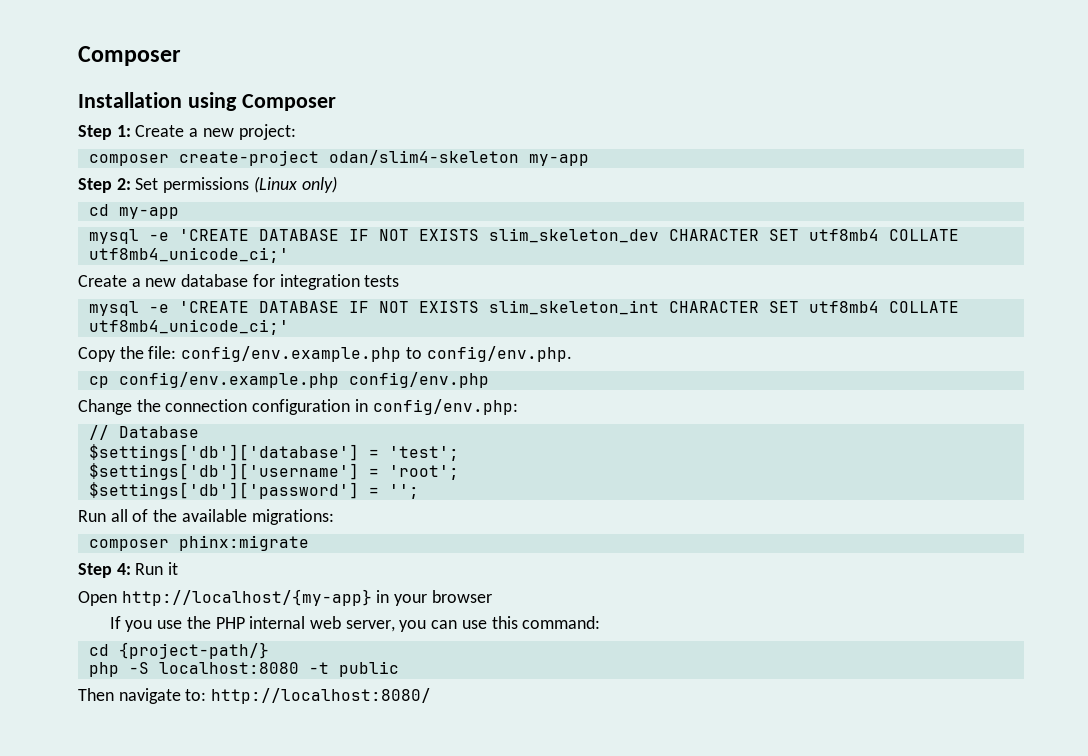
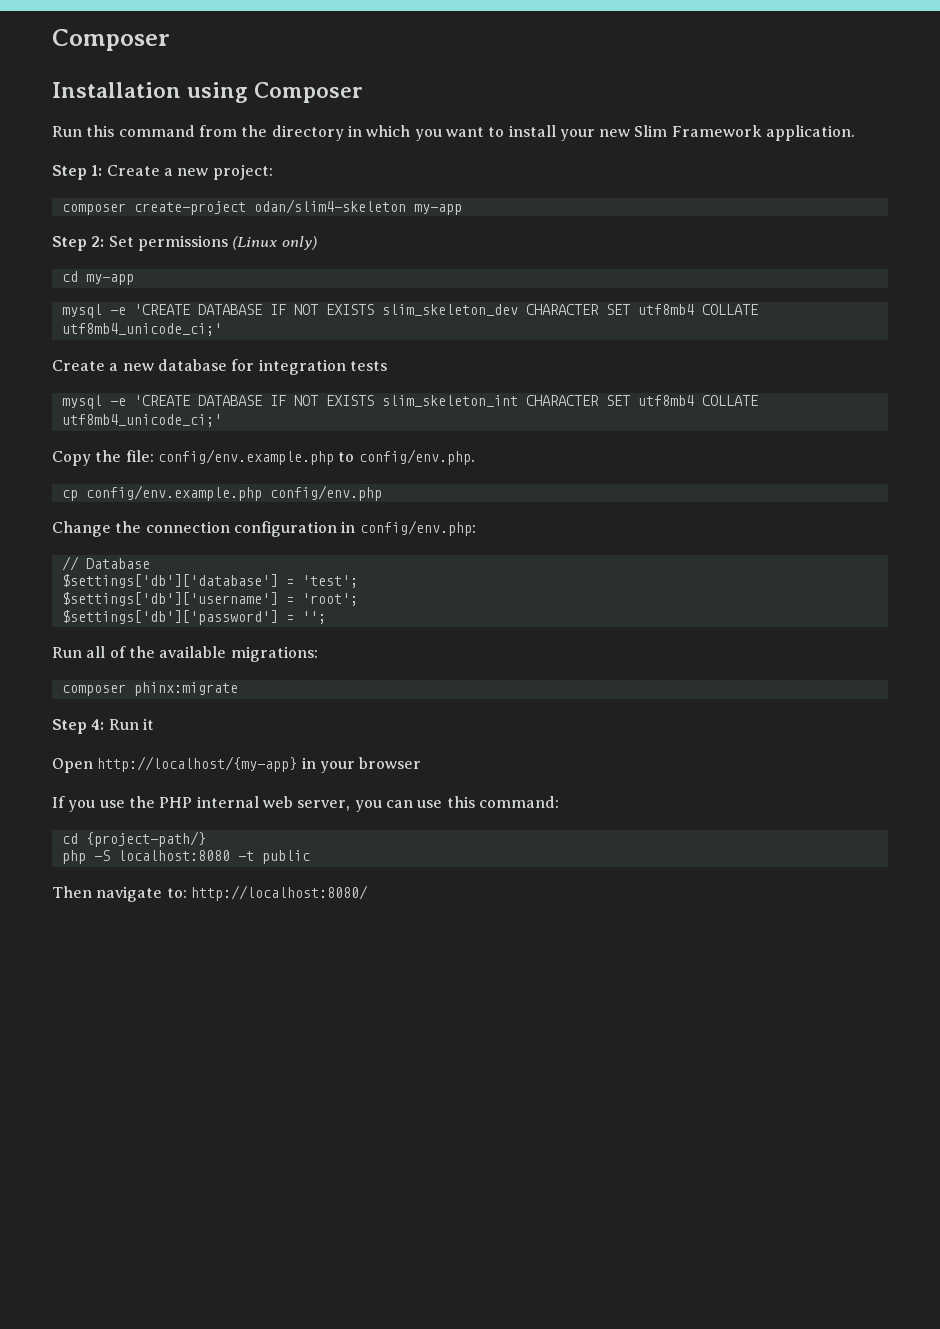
+ Run this command from the directory in which you want to install your new Slim Framework application.

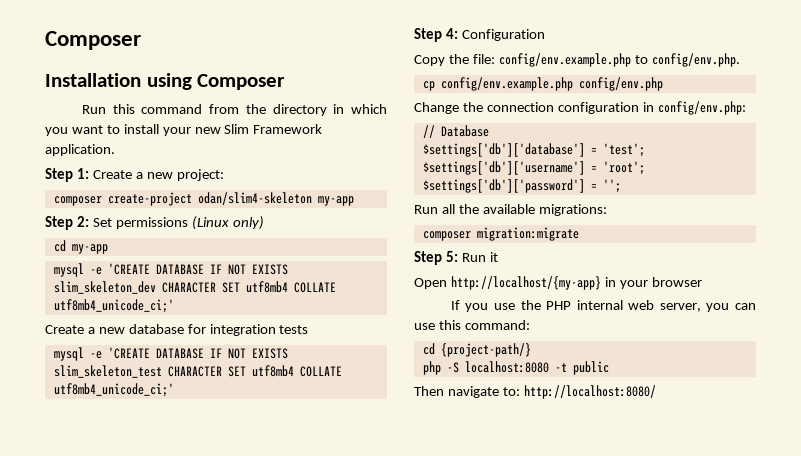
- mysql -e 'CREATE DATABASE IF NOT EXISTS slim_skeleton_int CHARACTER SET utf8mb4 COLLATE utf8mb4_unicode_ci;'
+ mysql -e 'CREATE DATABASE IF NOT EXISTS slim_skeleton_test CHARACTER SET utf8mb4 COLLATE utf8mb4_unicode_ci;'
+ Step 4: Configuration
- Run all of the available migrations:
+ Run all the available migrations:
- composer phinx:migrate
- Step 4: Run it
+ composer migration:migrate
+ Step 5: Run it

